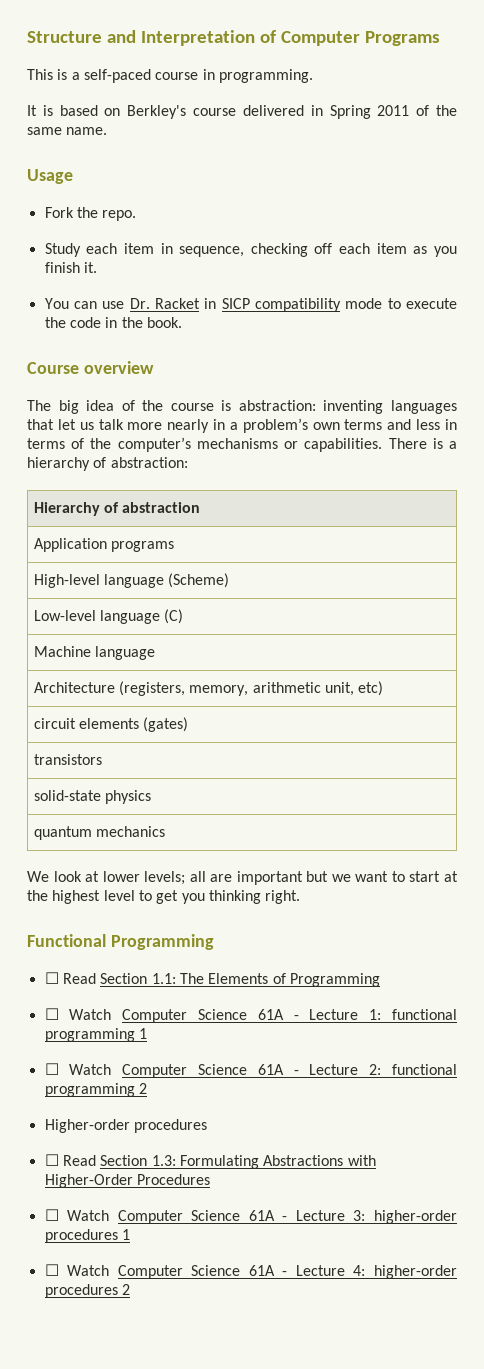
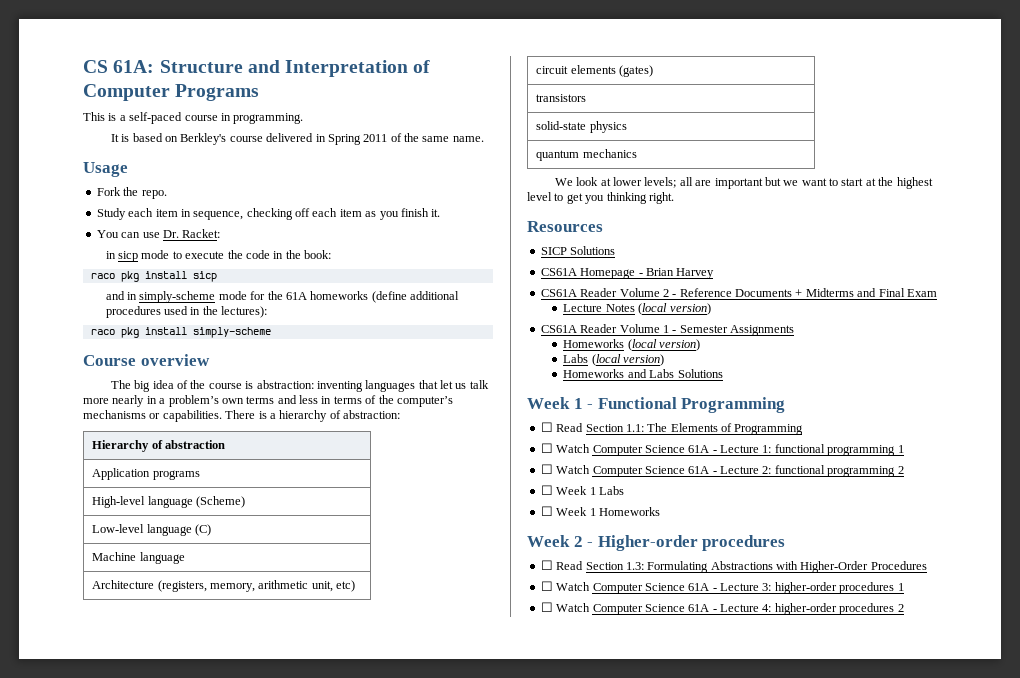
- Structure and Interpretation of Computer Programs
+ CS 61A: Structure and Interpretation of Computer Programs
- You can use Dr. Racket in SICP compatibility mode to execute the code in the book.
+ You can use Dr. Racket:
+ in sicp mode to execute the code in the book:
+ raco pkg install sicp
+ and in simply-scheme mode for the 61A homeworks (define additional procedures used in the lectures):
+ raco pkg install simply-scheme
- Functional Programming
+ Resources
+ SICP Solutions
+ CS61A Homepage - Brian Harvey
+ CS61A Reader Volume 2 - Reference Documents + Midterms and Final Exam
+ Lecture Notes (local version)
+ CS61A Reader Volume 1 - Semester Assignments
+ Homeworks (local version)
+ Labs (local version)
+ Homeworks and Labs Solutions
+ Week 1 - Functional Programming
- Higher-order procedures
+ ☐ Week 1 Labs
+ ☐ Week 1 Homeworks
+ Week 2 - Higher-order procedures

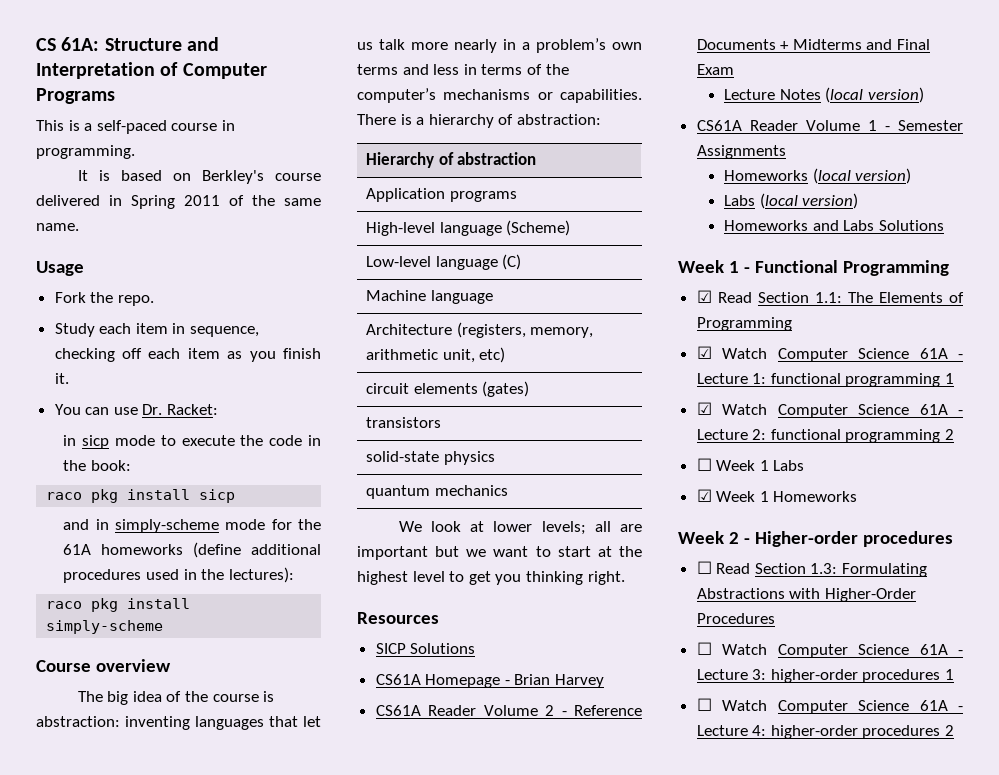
- ☐ Read Section 1.1: The Elements of Programming
+ ☑ Read Section 1.1: The Elements of Programming
- ☐ Watch Computer Science 61A - Lecture 1: functional programming 1
+ ☑ Watch Computer Science 61A - Lecture 1: functional programming 1
- ☐ Watch Computer Science 61A - Lecture 2: functional programming 2
+ ☑ Watch Computer Science 61A - Lecture 2: functional programming 2
- ☐ Week 1 Homeworks
+ ☑ Week 1 Homeworks

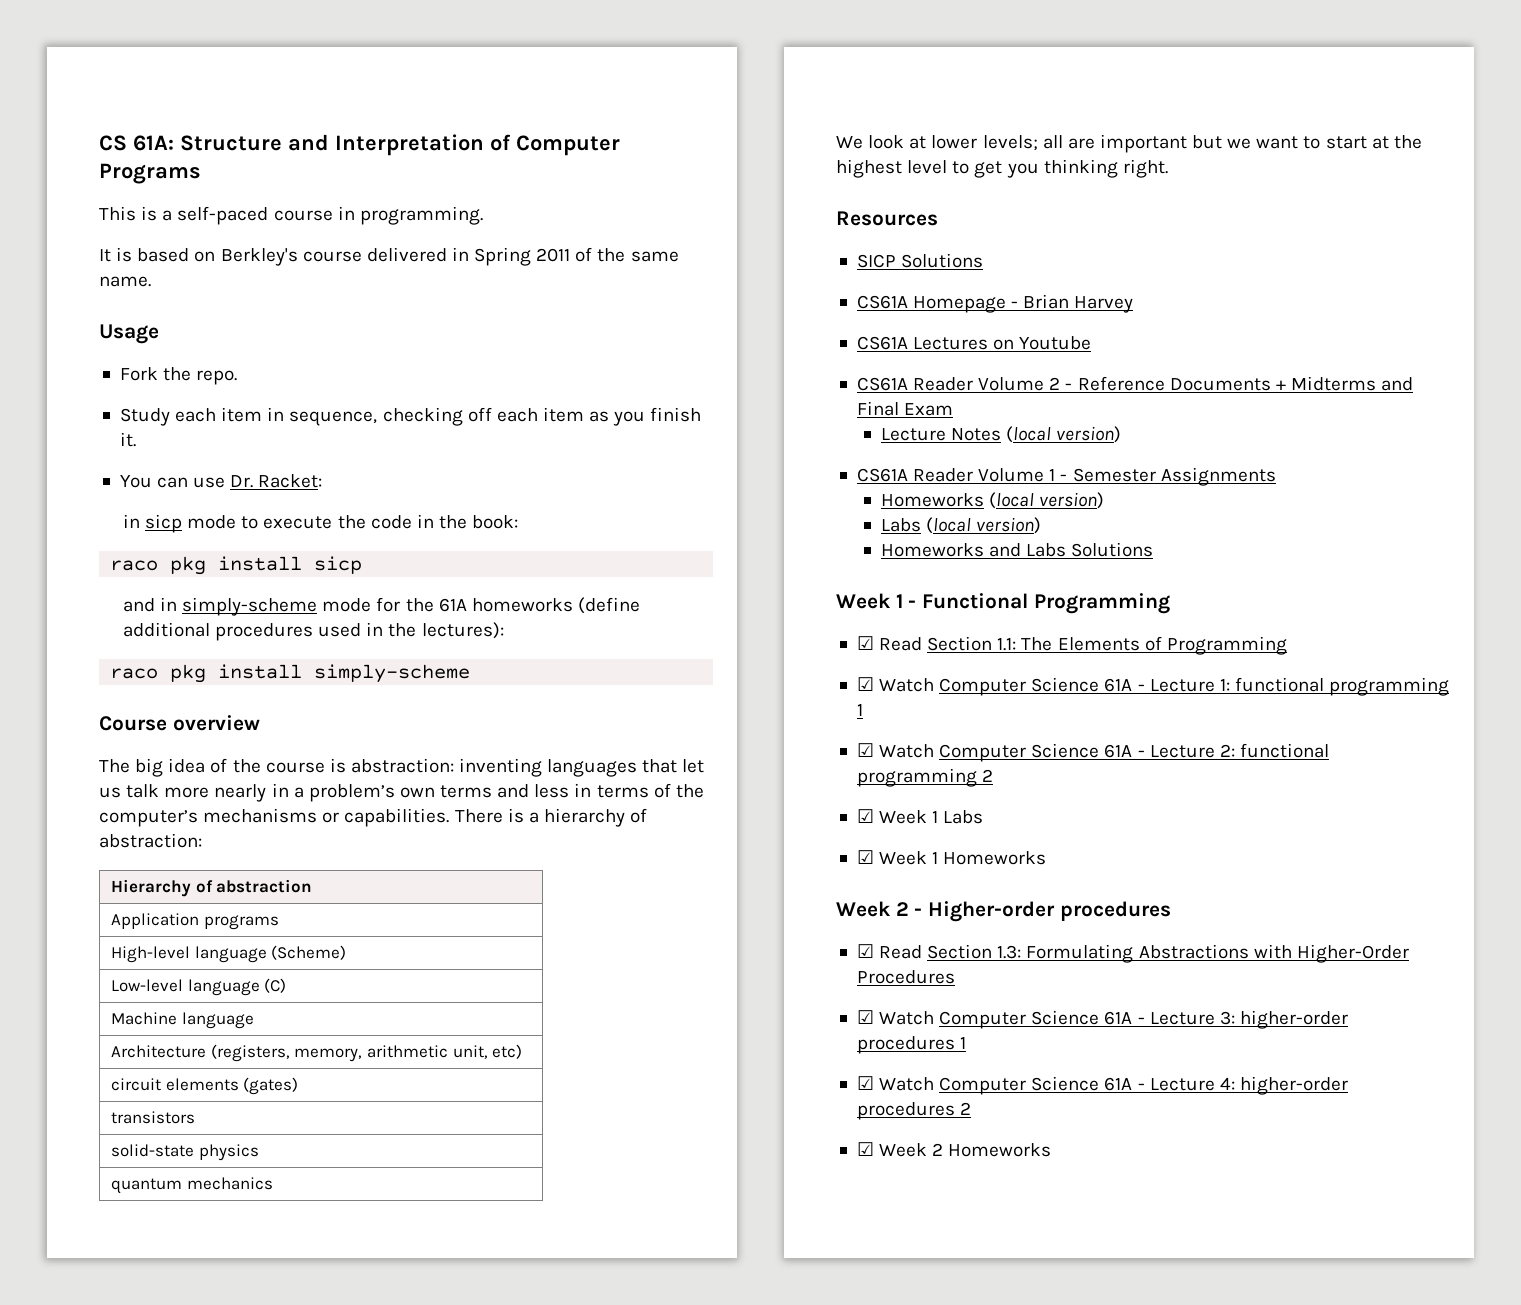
+ CS61A Lectures on Youtube
- ☐ Week 1 Labs
+ ☑ Week 1 Labs
- ☐ Read Section 1.3: Formulating Abstractions with Higher-Order Procedures
+ ☑ Read Section 1.3: Formulating Abstractions with Higher-Order Procedures
- ☐ Watch Computer Science 61A - Lecture 3: higher-order procedures 1
+ ☑ Watch Computer Science 61A - Lecture 3: higher-order procedures 1
- ☐ Watch Computer Science 61A - Lecture 4: higher-order procedures 2
+ ☑ Watch Computer Science 61A - Lecture 4: higher-order procedures 2
+ ☑ Week 2 Homeworks

